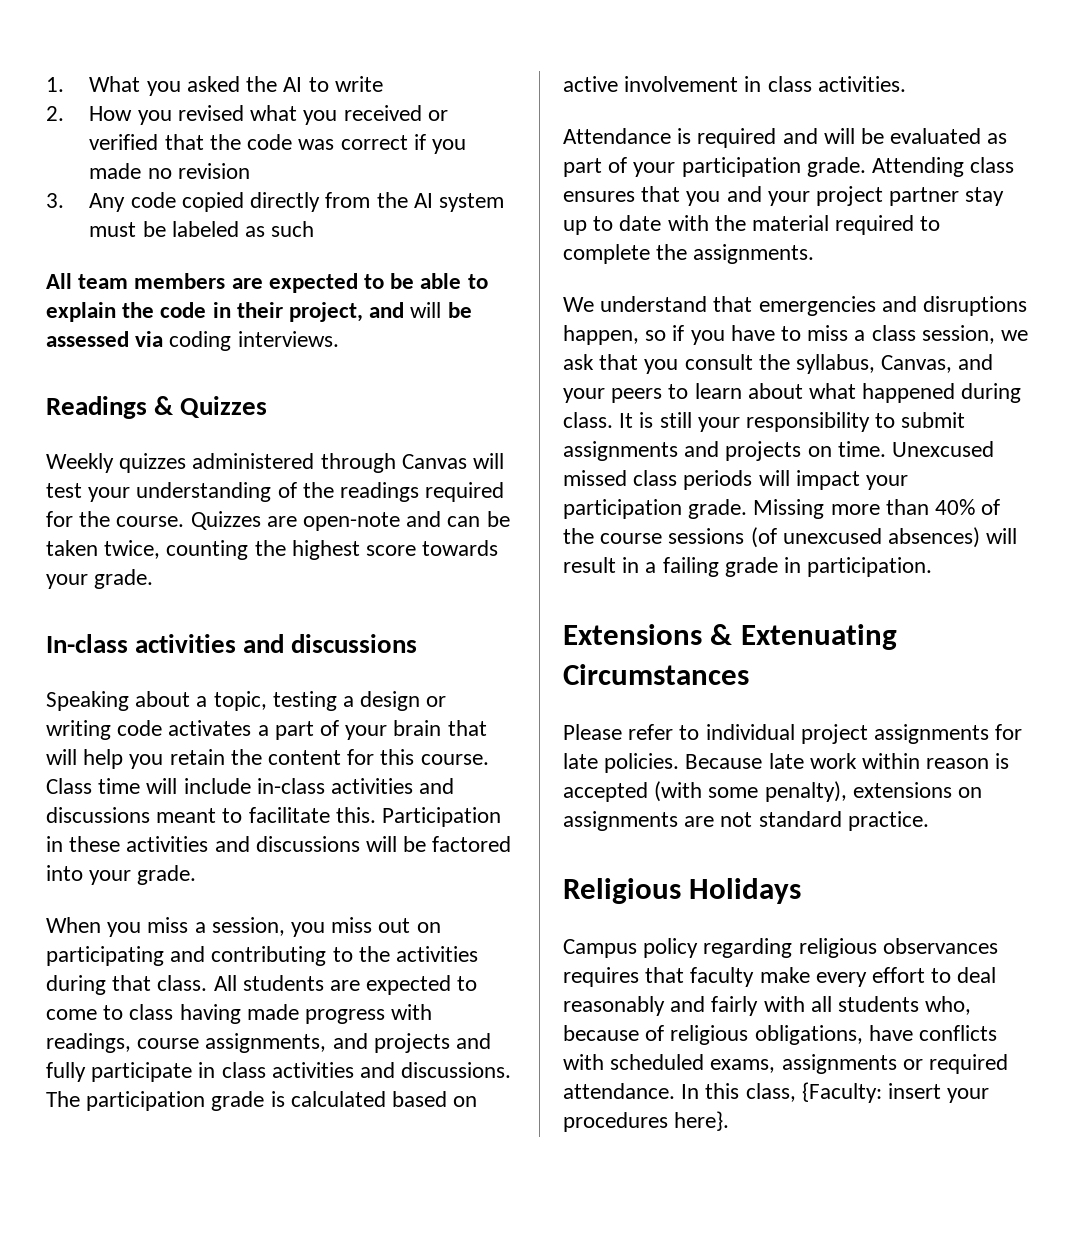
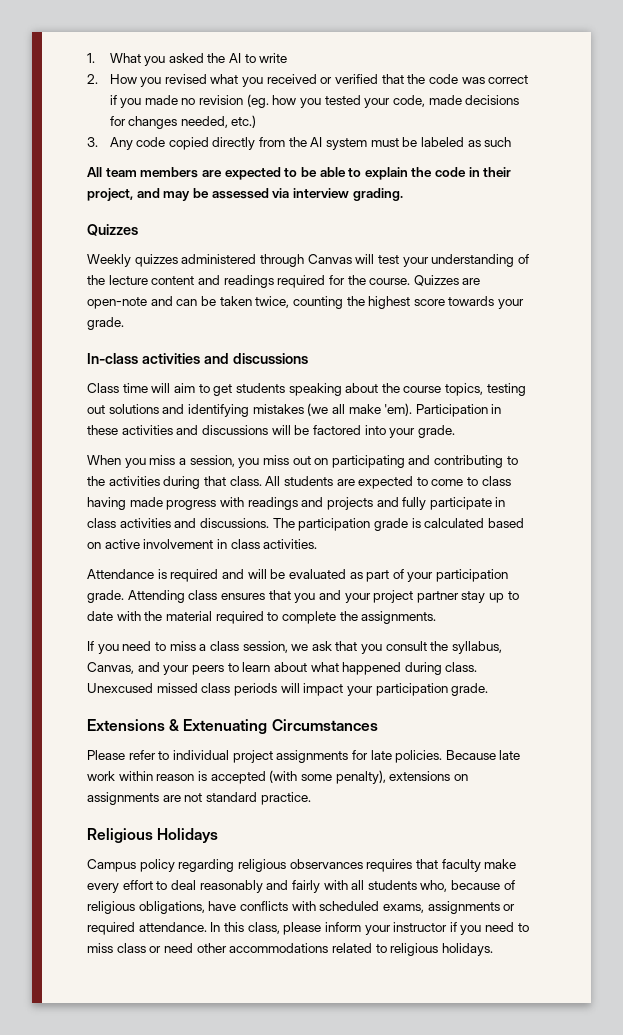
- 2. How you revised what you received or verified that the code was correct if you made no revision
+ 2. How you revised what you received or verified that the code was correct if you made no revision (eg. how you tested your code, made decisions for changes needed, etc.)
- All team members are expected to be able to explain the code in their project, and will be assessed via coding interviews.
- Readings & Quizzes
+ All team members are expected to be able to explain the code in their project, and may be assessed via interview grading.
+ Quizzes
- Weekly quizzes administered through Canvas will test your understanding of the readings required for the course.
+ Weekly quizzes administered through Canvas will test your understanding of the lecture content and readings required for the course.
- Speaking about a topic, testing a design or writing code activates a part of your brain that will help you retain the content for this course. Class time will include in-class activities and discussions meant to facilitate this.
+ Class time will aim to get students speaking about the course topics, testing out solutions and identifying mistakes (we all make 'em).
- All students are expected to come to class having made progress with readings, course assignments, and projects and fully participate in class activities and discussions.
+ All students are expected to come to class having made progress with readings and projects and fully participate in class activities and discussions.
- We understand that emergencies and disruptions happen, so if you have to miss a class session, we ask that you consult the syllabus, Canvas, and your peers to learn about what happened during class.
+ If you need to miss a class session, we ask that you consult the syllabus, Canvas, and your peers to learn about what happened during class.
- It is still your responsibility to submit assignments and projects on time.
- Missing more than 40% of the course sessions (of unexcused absences) will result in a failing grade in participation.
- In this class, {Faculty: insert your procedures here}.
+ In this class, please inform your instructor if you need to miss class or need other accommodations related to religious holidays.

